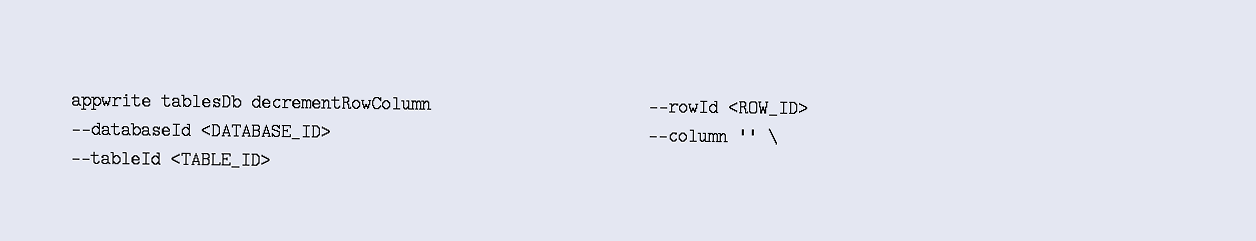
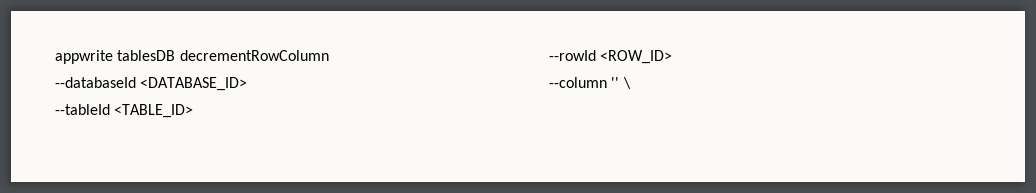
- appwrite tablesDb decrementRowColumn
+ appwrite tablesDB decrementRowColumn

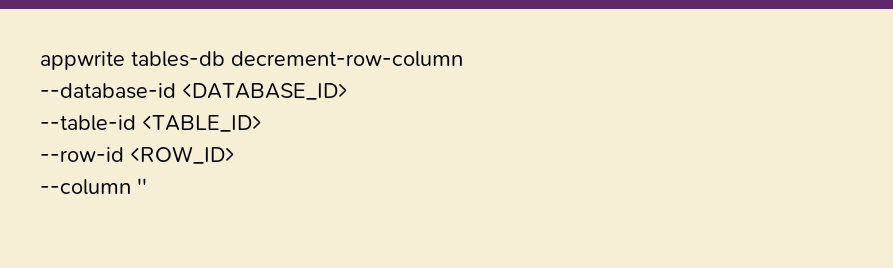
- appwrite tablesDB decrementRowColumn
- --databaseId <DATABASE_ID>
+ appwrite tables-db decrement-row-column
+ --database-id <DATABASE_ID>
- --tableId <TABLE_ID>
+ --table-id <TABLE_ID>
- --rowId <ROW_ID>
+ --row-id <ROW_ID>
- --column '' \
+ --column ''

